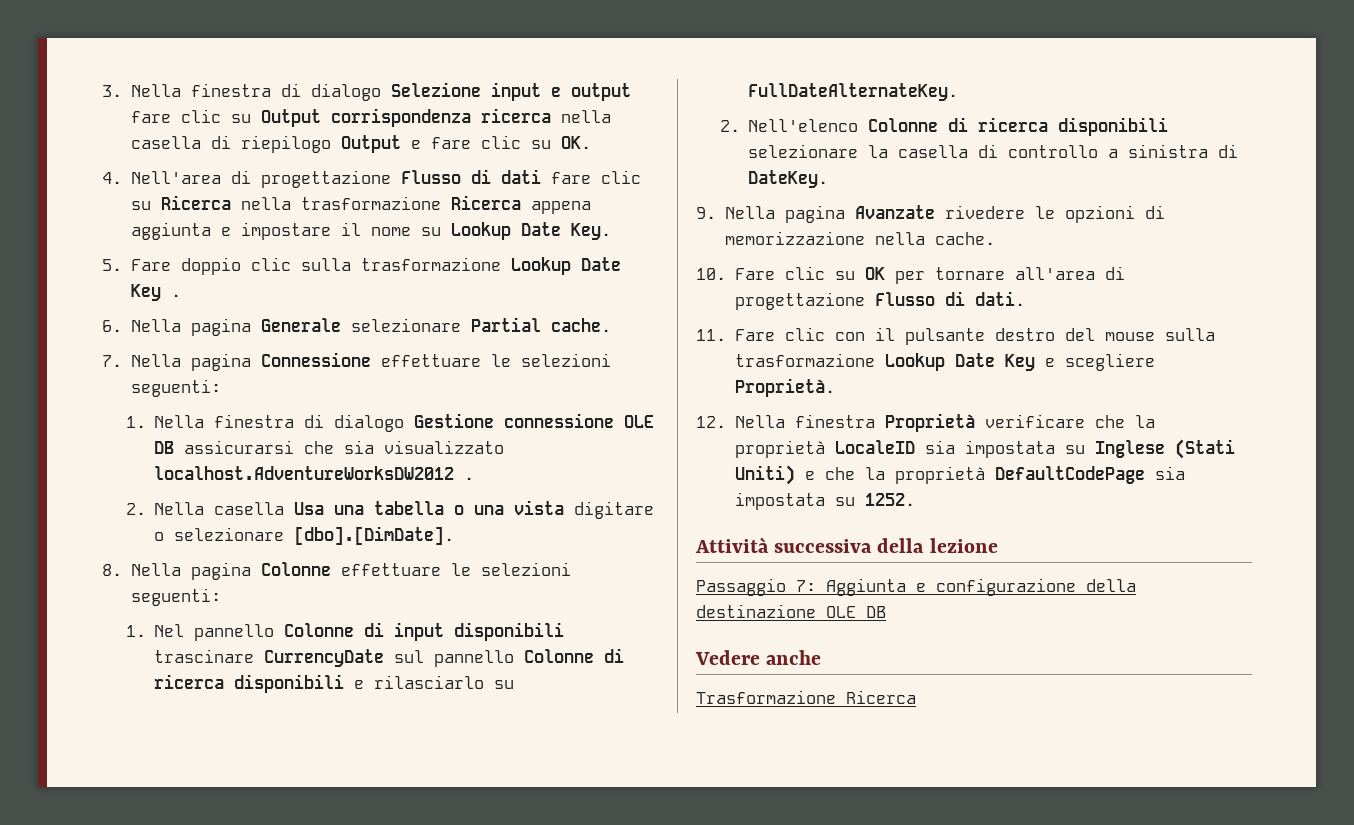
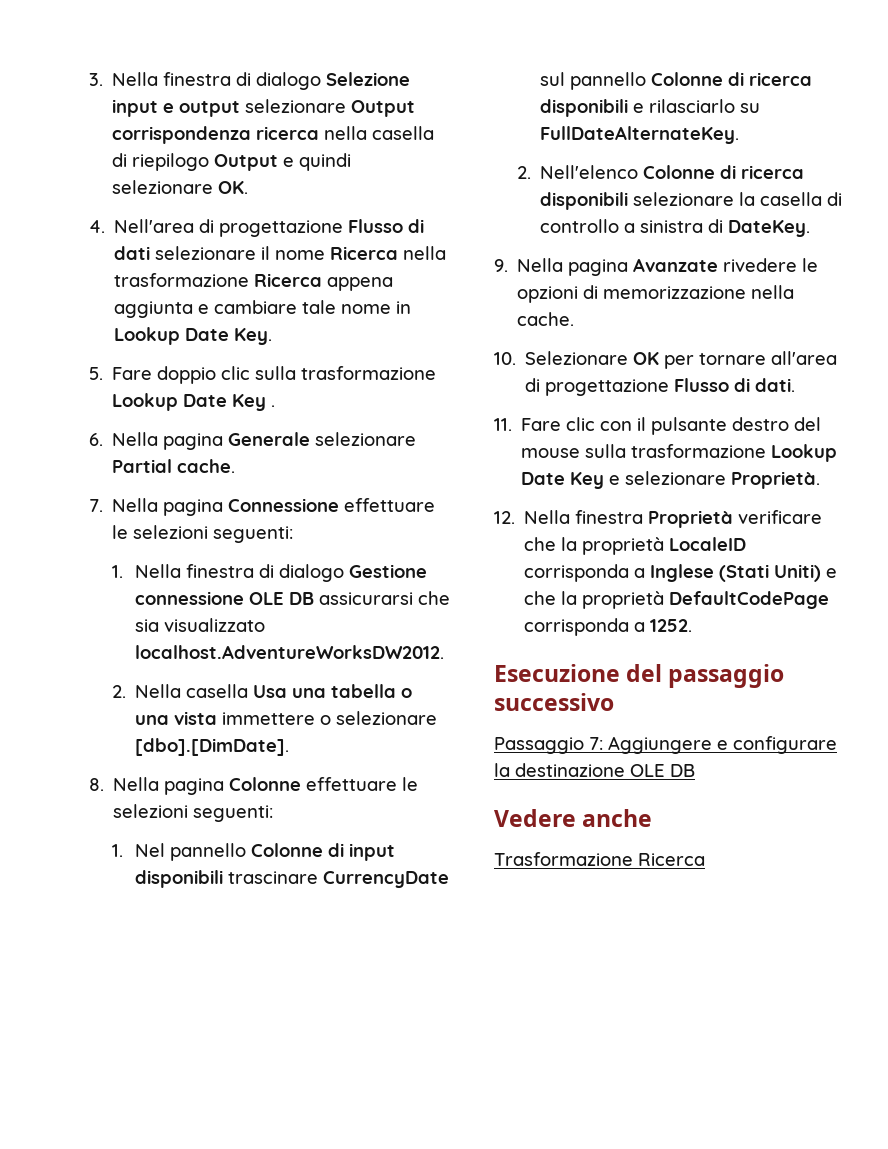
- 3. Nella finestra di dialogo Selezione input e output fare clic su Output corrispondenza ricerca nella casella di riepilogo Output e fare clic su OK.
+ 3. Nella finestra di dialogo Selezione input e output selezionare Output corrispondenza ricerca nella casella di riepilogo Output e quindi selezionare OK.
- 4. Nell'area di progettazione Flusso di dati fare clic su Ricerca nella trasformazione Ricerca appena aggiunta e impostare il nome su Lookup Date Key.
+ 4. Nell'area di progettazione Flusso di dati selezionare il nome Ricerca nella trasformazione Ricerca appena aggiunta e cambiare tale nome in Lookup Date Key.
- 1. Nella finestra di dialogo Gestione connessione OLE DB assicurarsi che sia visualizzato localhost.AdventureWorksDW2012 .
+ 1. Nella finestra di dialogo Gestione connessione OLE DB assicurarsi che sia visualizzato localhost.AdventureWorksDW2012.
- 2. Nella casella Usa una tabella o una vista digitare o selezionare [dbo].[DimDate].
+ 2. Nella casella Usa una tabella o una vista immettere o selezionare [dbo].[DimDate].
- 10. Fare clic su OK per tornare all'area di progettazione Flusso di dati.
+ 10. Selezionare OK per tornare all'area di progettazione Flusso di dati.
- 11. Fare clic con il pulsante destro del mouse sulla trasformazione Lookup Date Key e scegliere Proprietà.
+ 11. Fare clic con il pulsante destro del mouse sulla trasformazione Lookup Date Key e selezionare Proprietà.
- 12. Nella finestra Proprietà verificare che la proprietà LocaleID sia impostata su Inglese (Stati Uniti) e che la proprietà DefaultCodePage sia impostata su 1252.
- Attività successiva della lezione
- Passaggio 7: Aggiunta e configurazione della destinazione OLE DB
+ 12. Nella finestra Proprietà verificare che la proprietà LocaleID corrisponda a Inglese (Stati Uniti) e che la proprietà DefaultCodePage corrisponda a 1252.
+ Esecuzione del passaggio successivo
+ Passaggio 7: Aggiungere e configurare la destinazione OLE DB

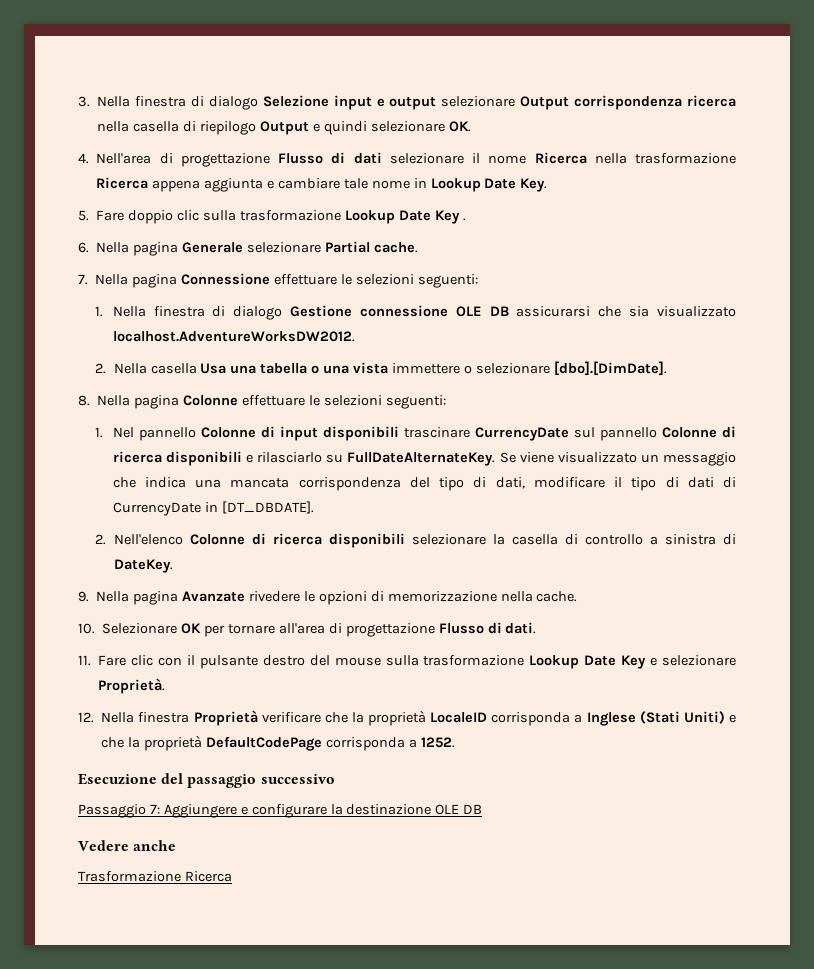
+ Se viene visualizzato un messaggio che indica una mancata corrispondenza del tipo di dati, modificare il tipo di dati di CurrencyDate in [DT_DBDATE].

